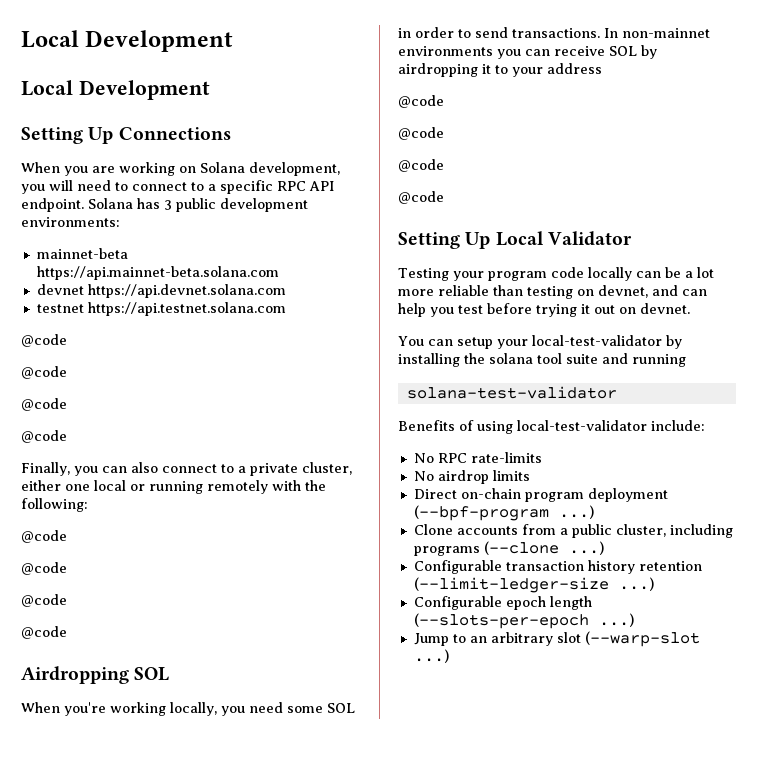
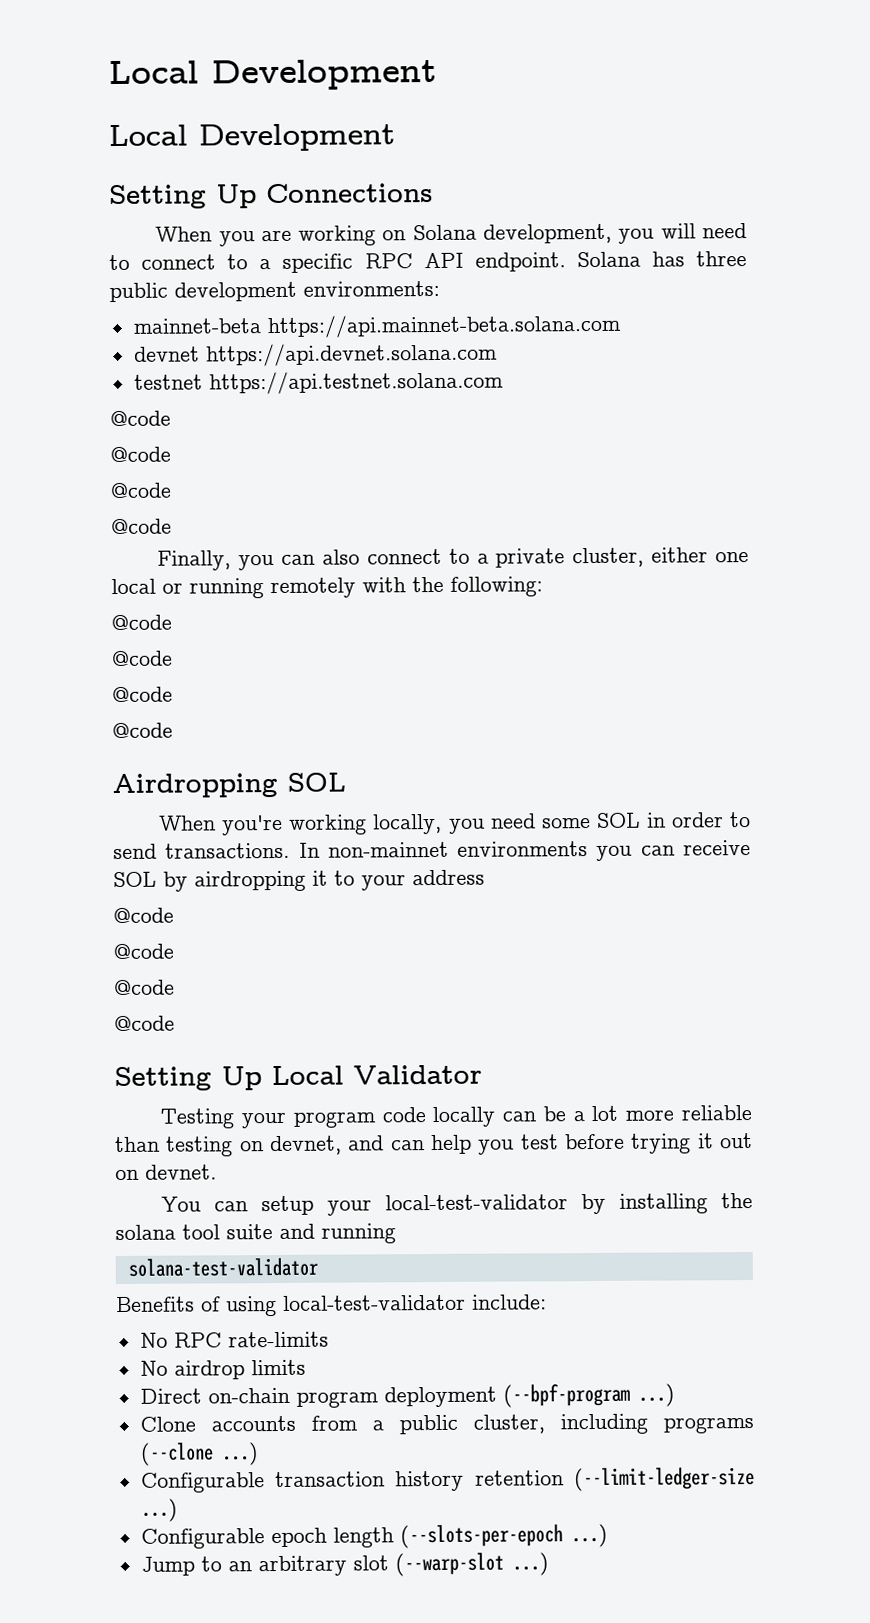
- Solana has 3 public development environments:
+ Solana has three public development environments:

